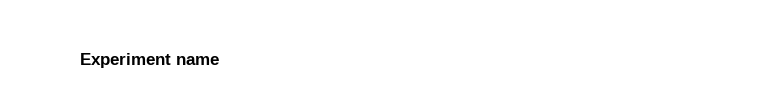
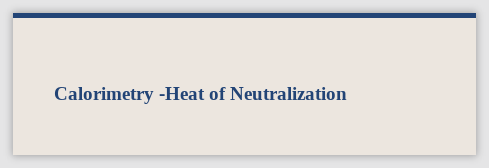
- Experiment name
+ Calorimetry -Heat of Neutralization

